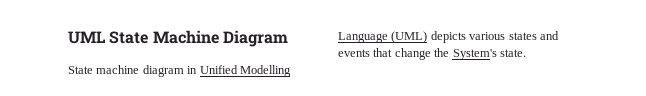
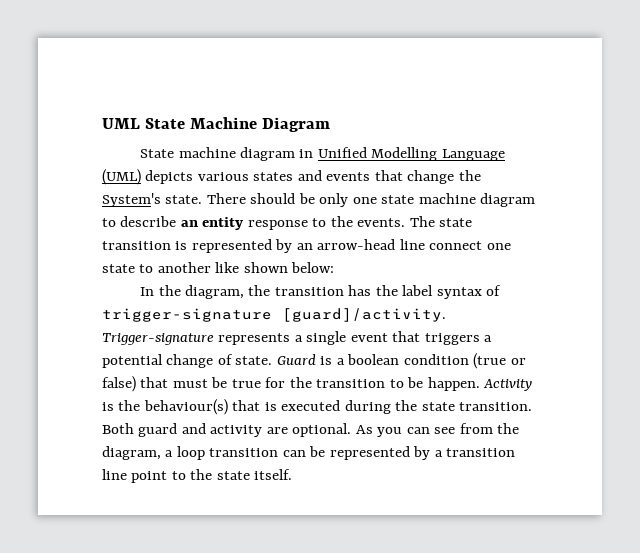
+ There should be only one state machine diagram to describe an entity response to the events. The state transition is represented by an arrow-head line connect one state to another like shown below:
+ In the diagram, the transition has the label syntax of trigger-signature [guard]/activity. Trigger-signature represents a single event that triggers a potential change of state. Guard is a boolean condition (true or false) that must be true for the transition to be happen. Activity is the behaviour(s) that is executed during the state transition. Both guard and activity are optional. As you can see from the diagram, a loop transition can be represented by a transition line point to the state itself.

